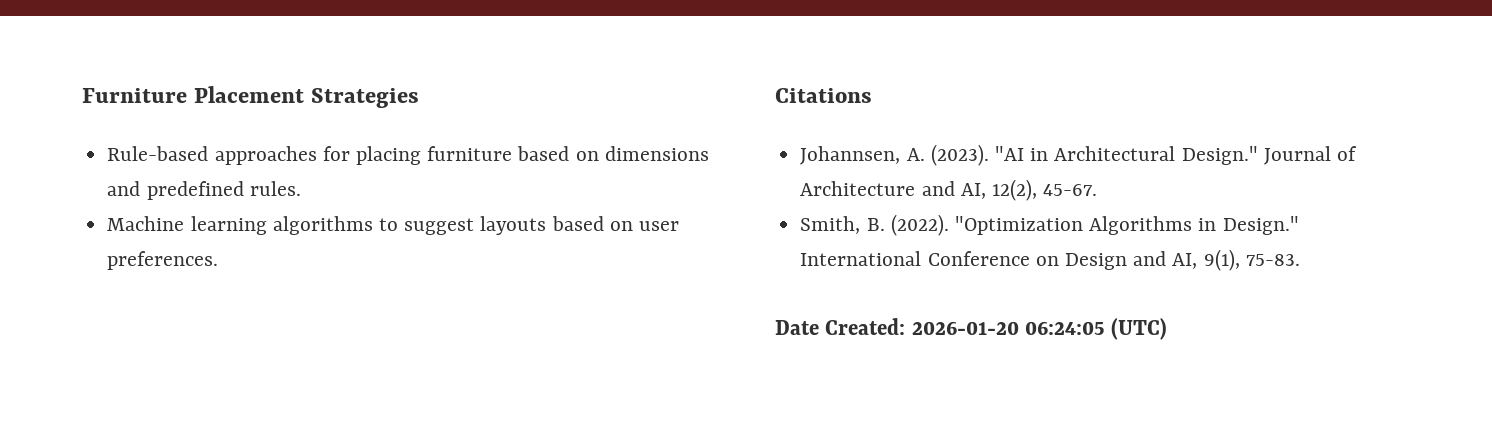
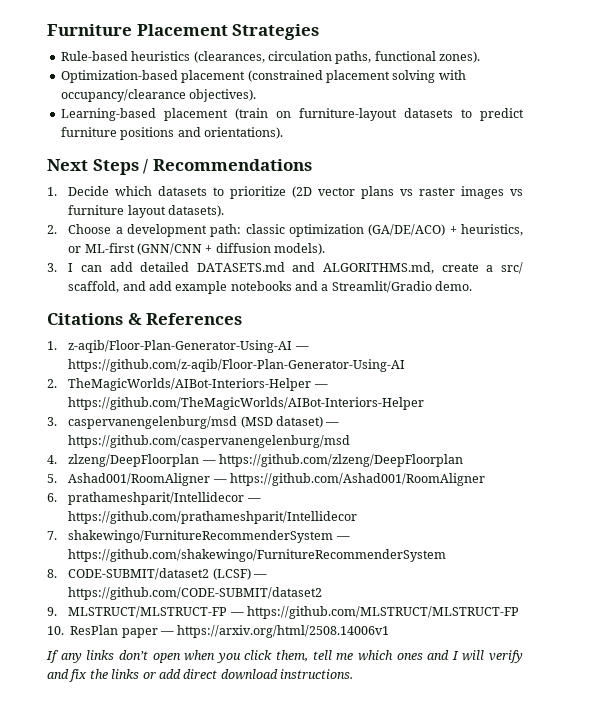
- Rule-based approaches for placing furniture based on dimensions and predefined rules.
- Machine learning algorithms to suggest layouts based on user preferences.
- Citations
- Johannsen, A. (2023). "AI in Architectural Design." Journal of Architecture and AI, 12(2), 45-67.
- Smith, B. (2022). "Optimization Algorithms in Design." International Conference on Design and AI, 9(1), 75-83.
- Date Created: 2026-01-20 06:24:05 (UTC)
+ Rule-based heuristics (clearances, circulation paths, functional zones).
+ Optimization-based placement (constrained placement solving with occupancy/clearance objectives).
+ Learning-based placement (train on furniture-layout datasets to predict furniture positions and orientations).
+ Next Steps / Recommendations
+ 1. Decide which datasets to prioritize (2D vector plans vs raster images vs furniture layout datasets).
+ 2. Choose a development path: classic optimization (GA/DE/ACO) + heuristics, or ML-first (GNN/CNN + diffusion models).
+ 3. I can add detailed DATASETS.md and ALGORITHMS.md, create a src/ scaffold, and add example notebooks and a Streamlit/Gradio demo.
+ Citations & References
+ 1. z-aqib/Floor-Plan-Generator-Using-AI — https://github.com/z-aqib/Floor-Plan-Generator-Using-AI
+ 2. TheMagicWorlds/AIBot-Interiors-Helper — https://github.com/TheMagicWorlds/AIBot-Interiors-Helper
+ 3. caspervanengelenburg/msd (MSD dataset) — https://github.com/caspervanengelenburg/msd
+ 4. zlzeng/DeepFloorplan — https://github.com/zlzeng/DeepFloorplan
+ 5. Ashad001/RoomAligner — https://github.com/Ashad001/RoomAligner
+ 6. prathameshparit/Intellidecor — https://github.com/prathameshparit/Intellidecor
+ 7. shakewingo/FurnitureRecommenderSystem — https://github.com/shakewingo/FurnitureRecommenderSystem
+ 8. CODE-SUBMIT/dataset2 (LCSF) — https://github.com/CODE-SUBMIT/dataset2
+ 9. MLSTRUCT/MLSTRUCT-FP — https://github.com/MLSTRUCT/MLSTRUCT-FP
+ 10. ResPlan paper — https://arxiv.org/html/2508.14006v1
+ If any links don’t open when you click them, tell me which ones and I will verify and fix the links or add direct download instructions.

